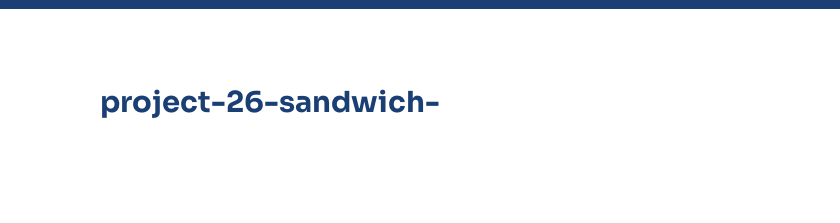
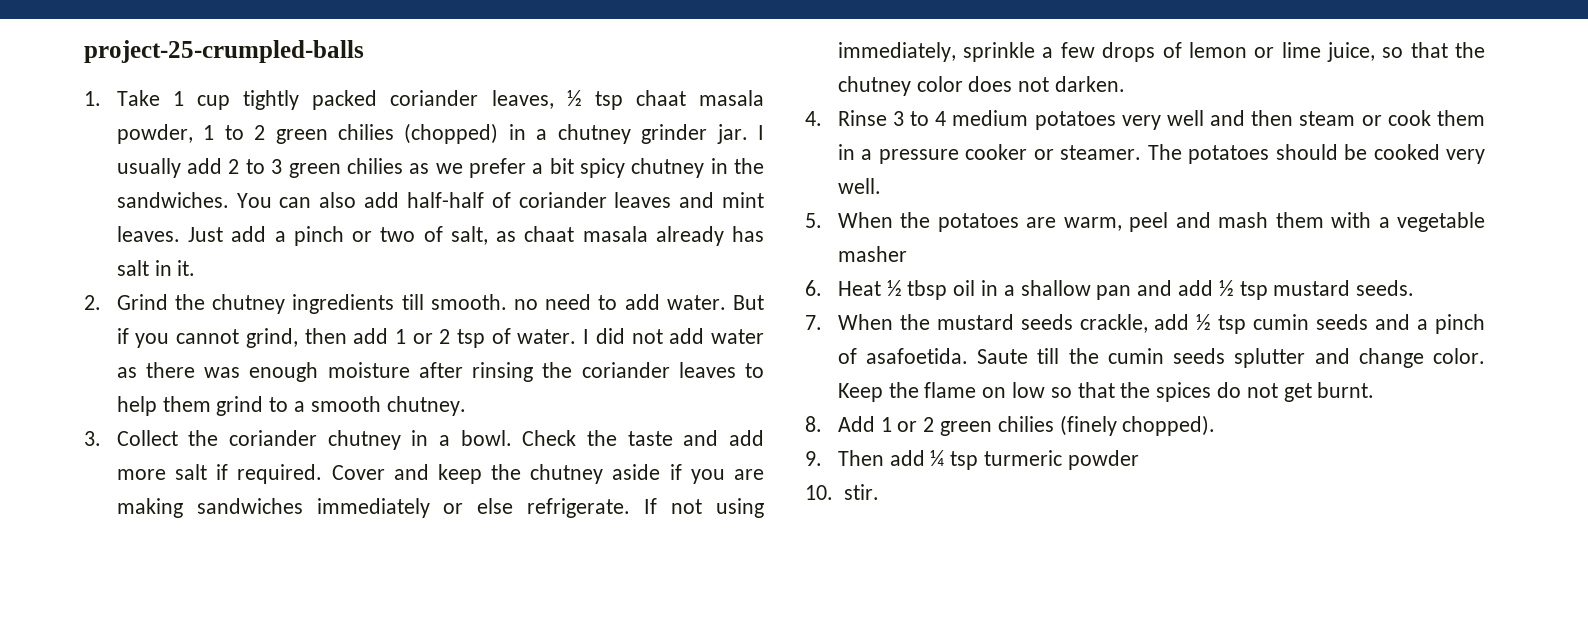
- project-26-sandwich-
+ project-25-crumpled-balls
+ 1. Take 1 cup tightly packed coriander leaves, ½ tsp chaat masala powder, 1 to 2 green chilies (chopped) in a chutney grinder jar. I usually add 2 to 3 green chilies as we prefer a bit spicy chutney in the sandwiches. You can also add half-half of coriander leaves and mint leaves. Just add a pinch or two of salt, as chaat masala already has salt in it.
+ 2. Grind the chutney ingredients till smooth. no need to add water. But if you cannot grind, then add 1 or 2 tsp of water. I did not add water as there was enough moisture after rinsing the coriander leaves to help them grind to a smooth chutney.
+ 3. Collect the coriander chutney in a bowl. Check the taste and add more salt if required. Cover and keep the chutney aside if you are making sandwiches immediately or else refrigerate. If not using immediately, sprinkle a few drops of lemon or lime juice, so that the chutney color does not darken.
+ 4. Rinse 3 to 4 medium potatoes very well and then steam or cook them in a pressure cooker or steamer. The potatoes should be cooked very well.
+ 5. When the potatoes are warm, peel and mash them with a vegetable masher
+ 6. Heat ½ tbsp oil in a shallow pan and add ½ tsp mustard seeds.
+ 7. When the mustard seeds crackle, add ½ tsp cumin seeds and a pinch of asafoetida. Saute till the cumin seeds splutter and change color. Keep the flame on low so that the spices do not get burnt.
+ 8. Add 1 or 2 green chilies (finely chopped).
+ 9. Then add ¼ tsp turmeric powder
+ 10. stir.

